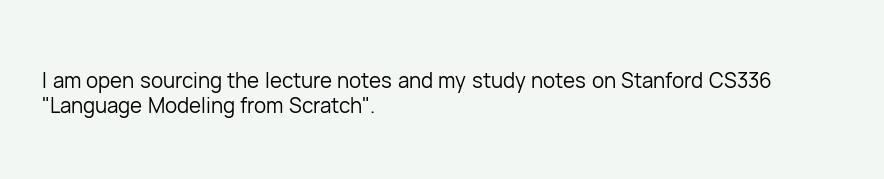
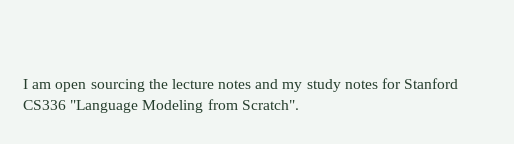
- I am open sourcing the lecture notes and my study notes on Stanford CS336 "Language Modeling from Scratch".
+ I am open sourcing the lecture notes and my study notes for Stanford CS336 "Language Modeling from Scratch".

